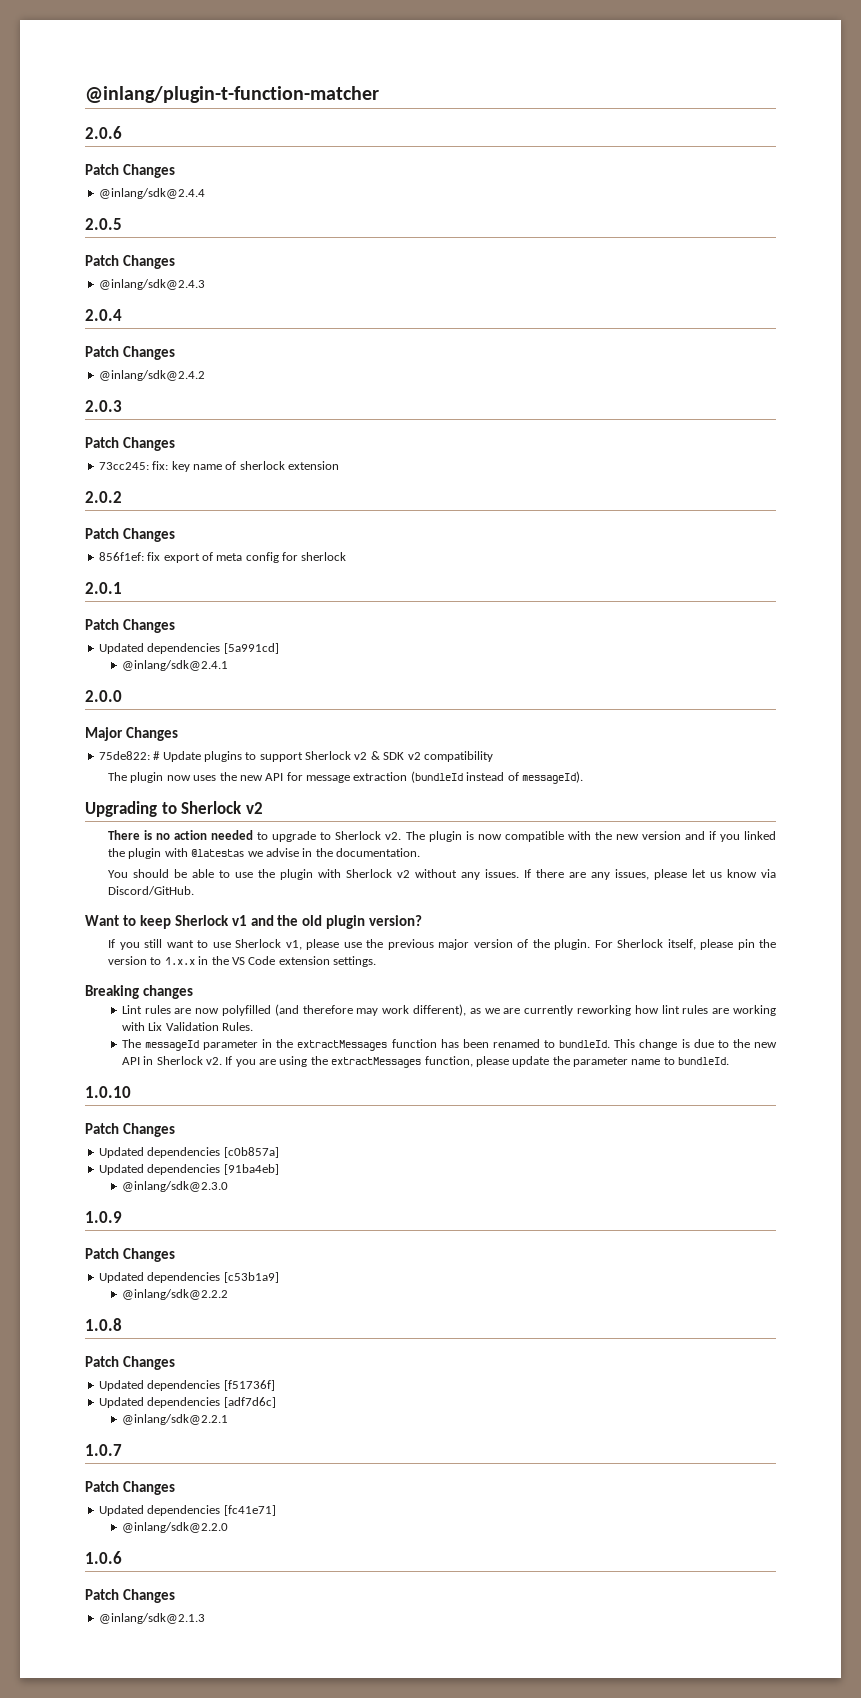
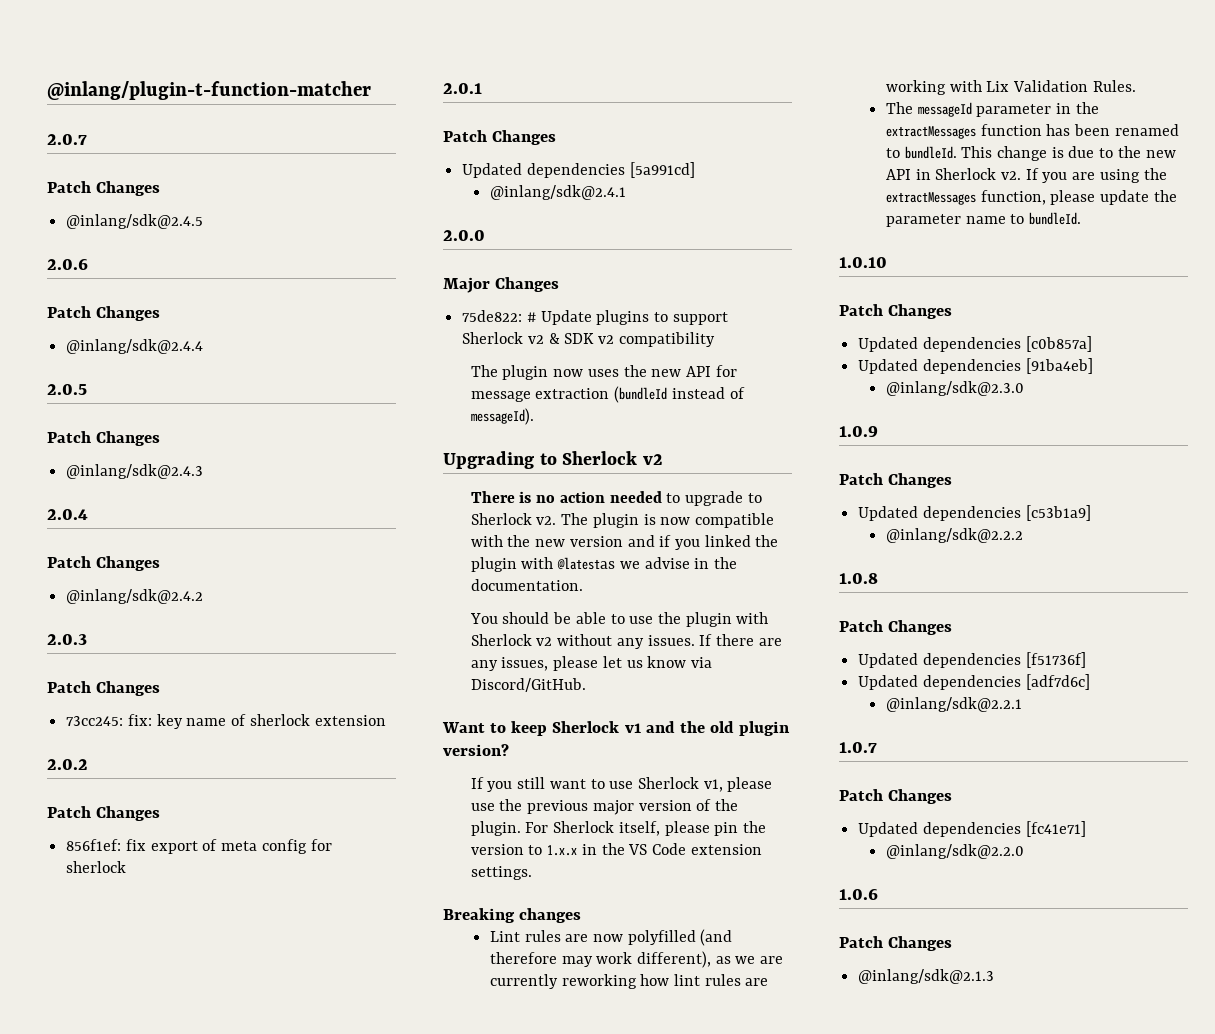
+ 2.0.7
+ Patch Changes
+ @inlang/sdk@2.4.5

